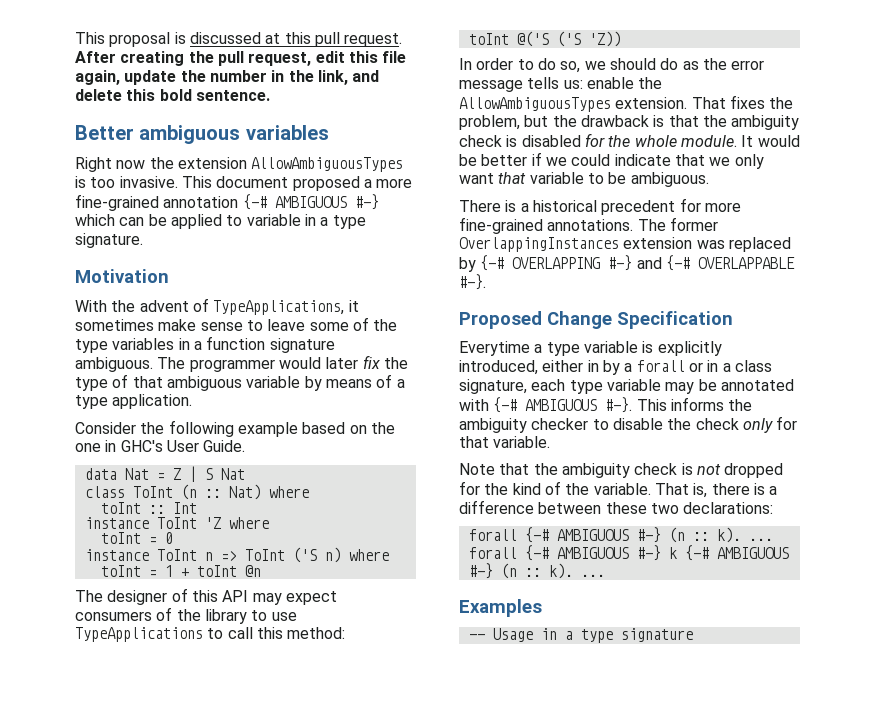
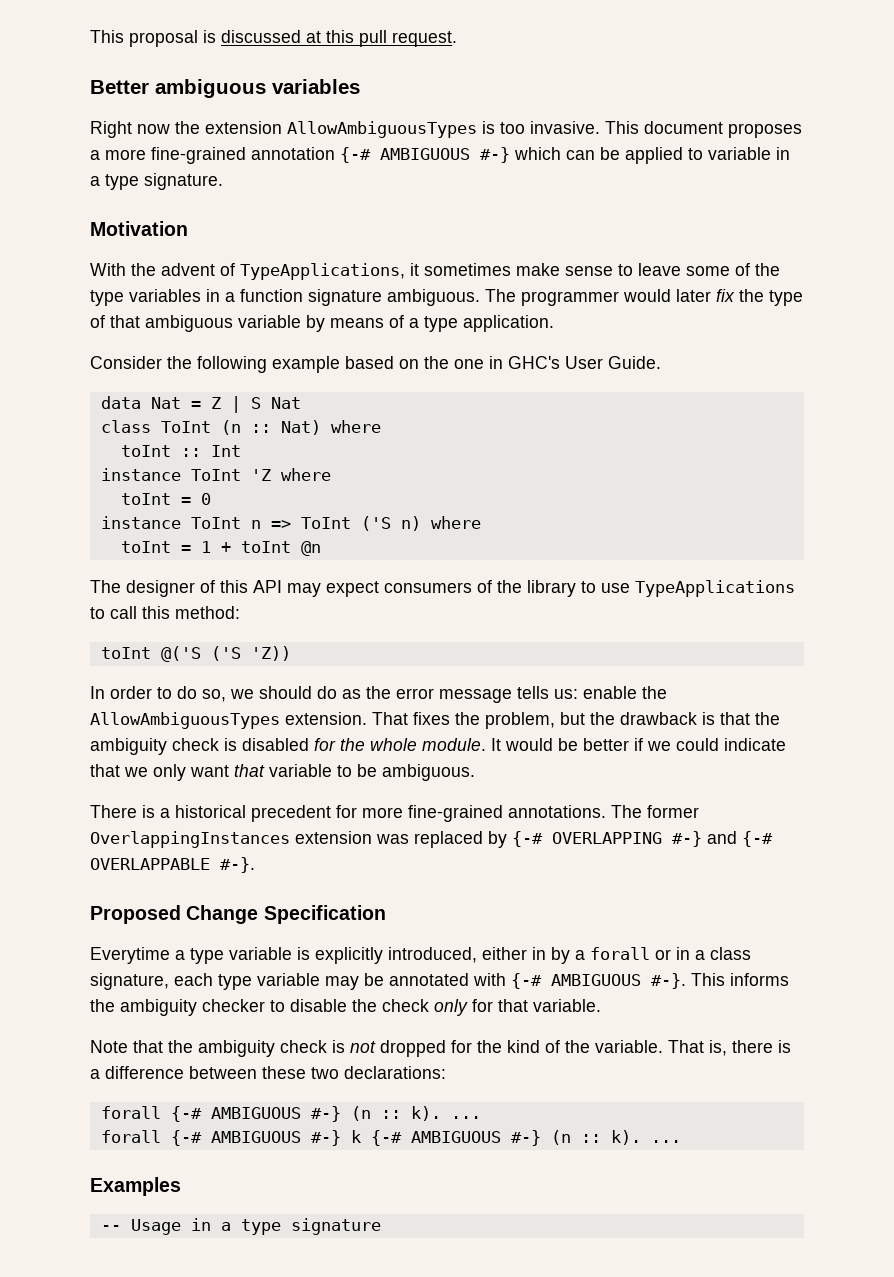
- After creating the pull request, edit this file again, update the number in the link, and delete this bold sentence.
- This document proposed a more fine-grained annotation {-# AMBIGUOUS #-} which can be applied to variable in a type signature.
+ This document proposes a more fine-grained annotation {-# AMBIGUOUS #-} which can be applied to variable in a type signature.

